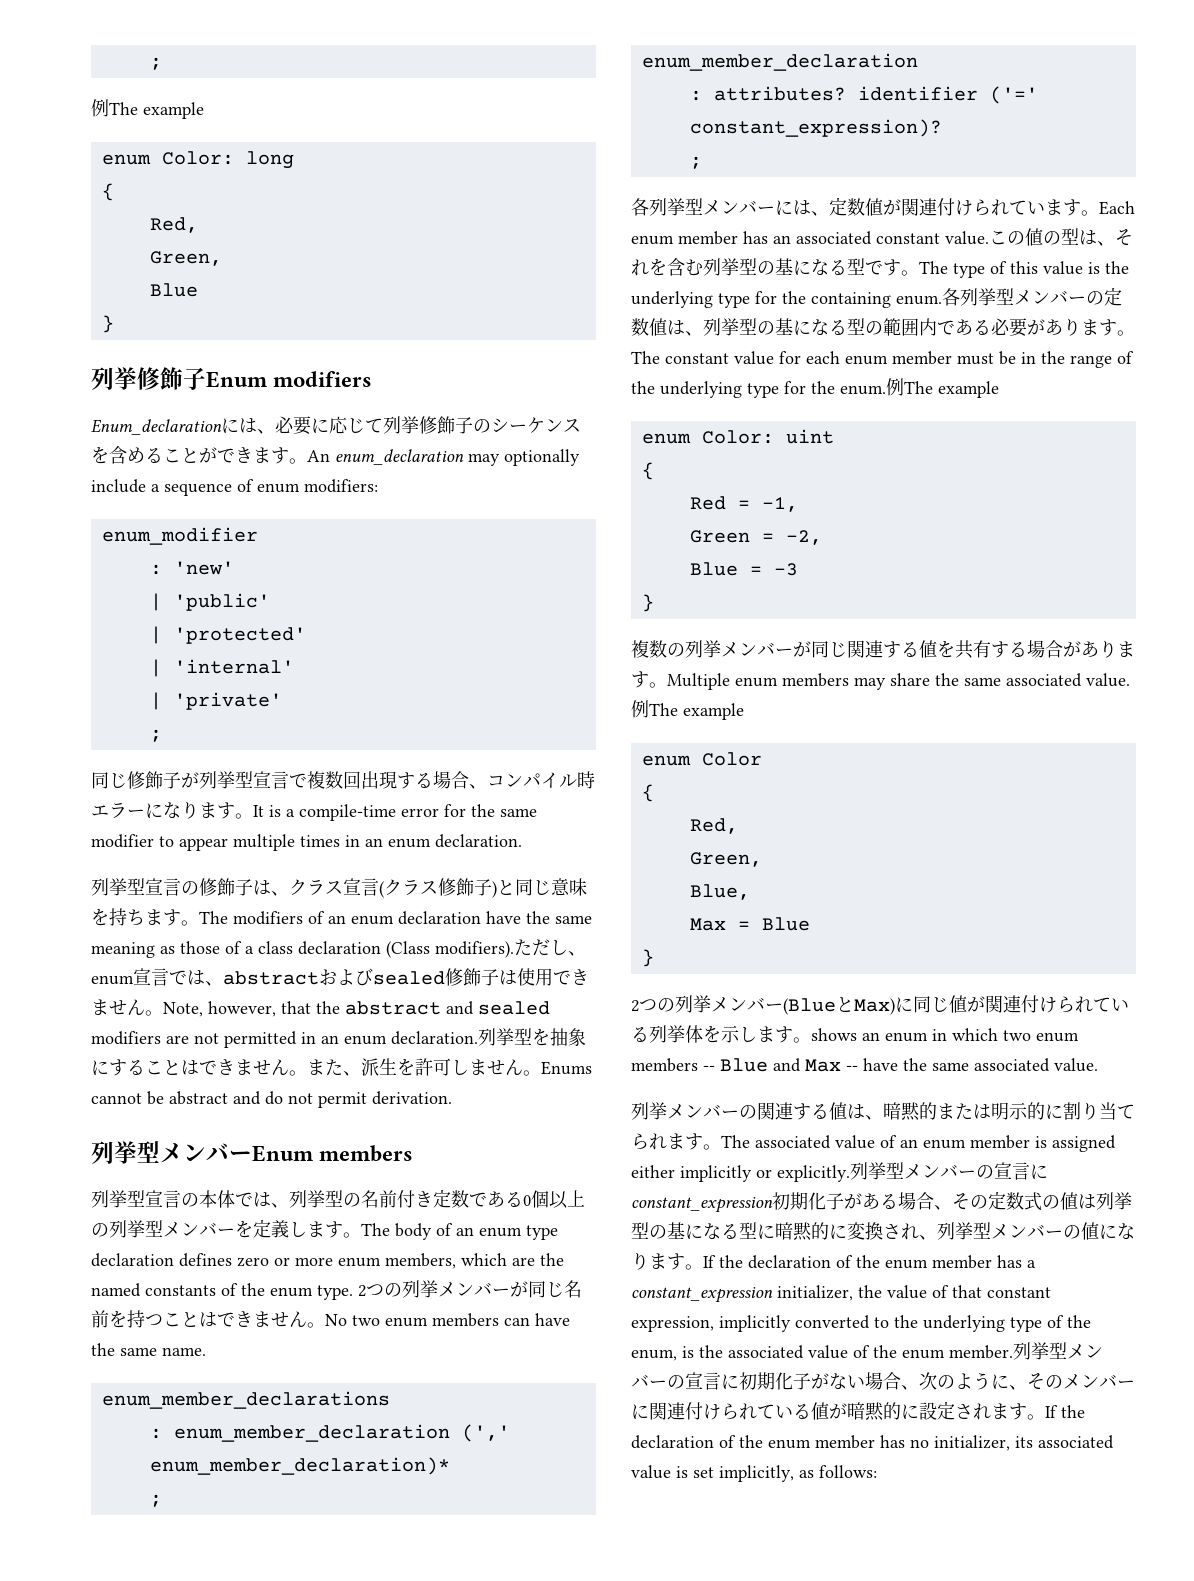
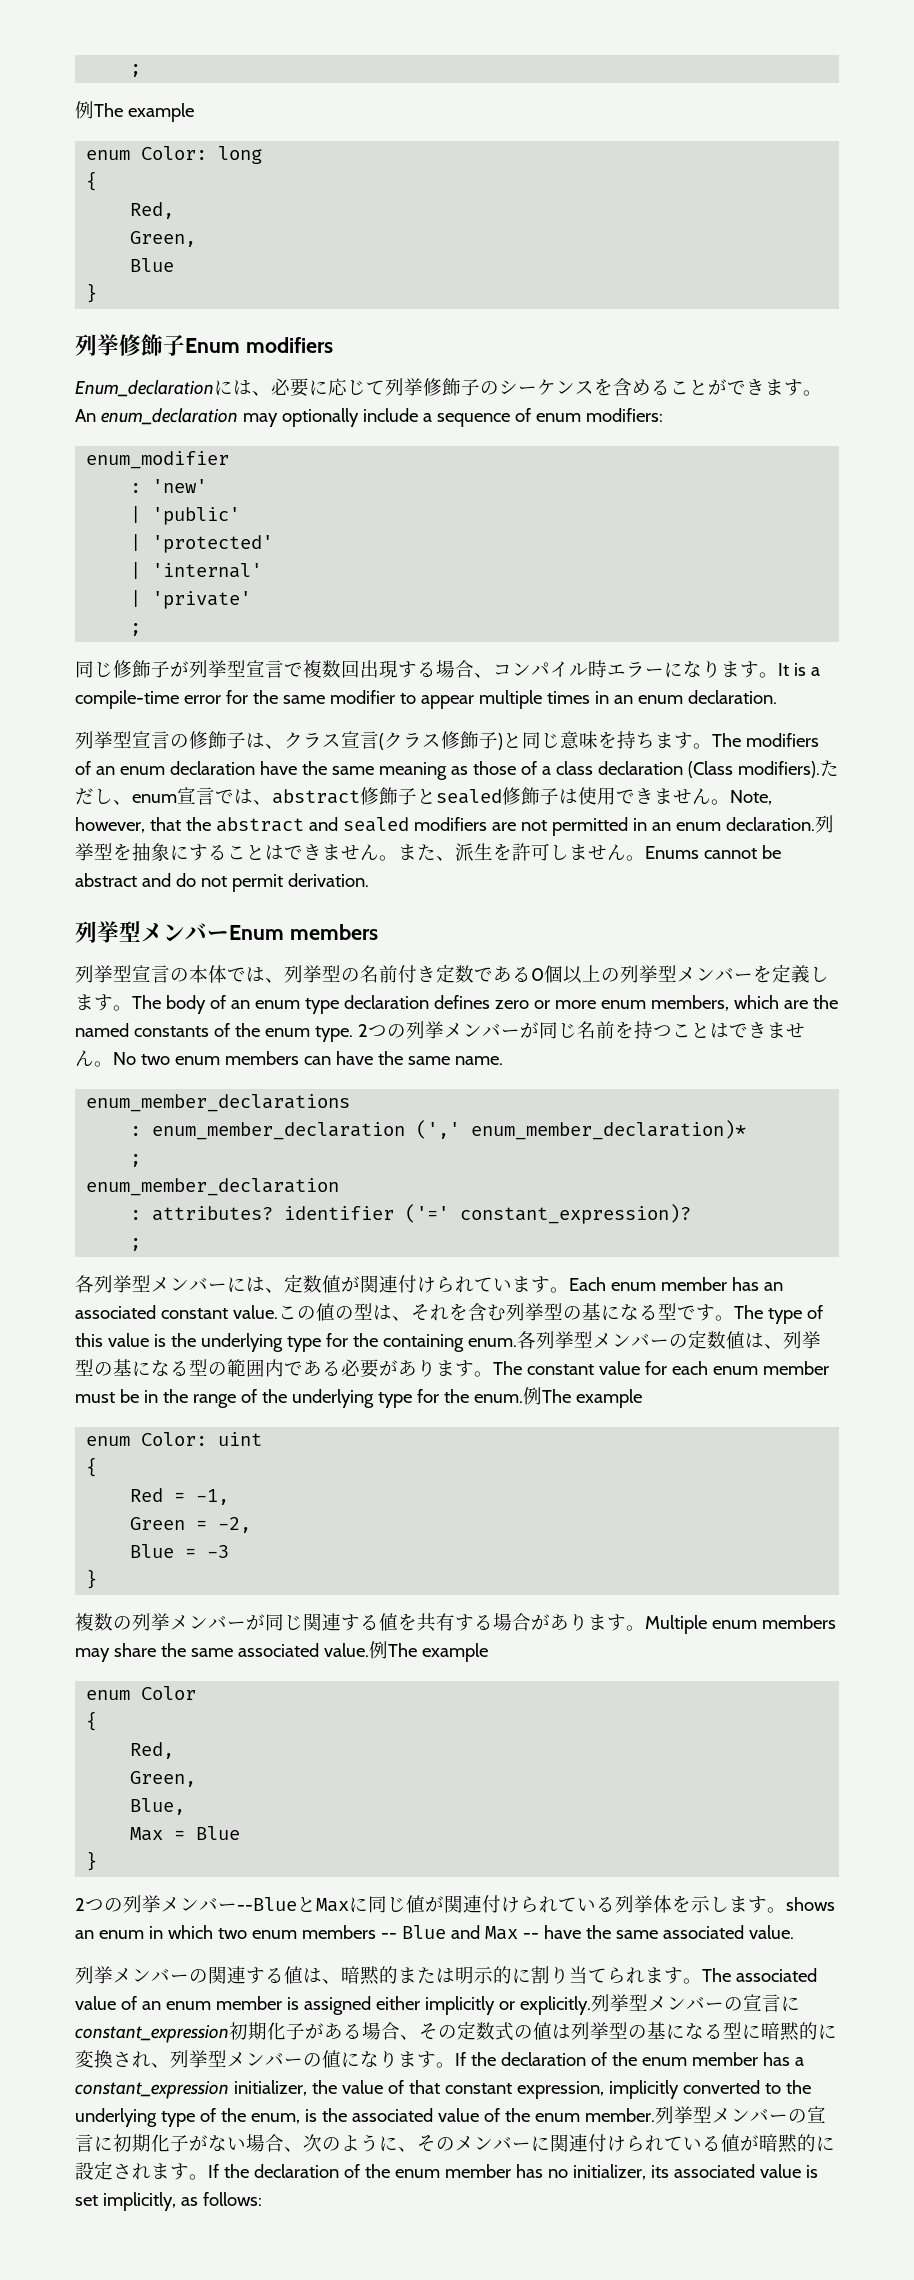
- ただし、enum宣言では、abstractおよびsealed修飾子は使用できません。
+ ただし、enum宣言では、abstract修飾子とsealed修飾子は使用できません。
- 2つの列挙メンバー(BlueとMax)に同じ値が関連付けられている列挙体を示します。shows an enum in which two enum members -- Blue and Max -- have the same associated value.
+ 2つの列挙メンバー--BlueとMaxに同じ値が関連付けられている列挙体を示します。shows an enum in which two enum members -- Blue and Max -- have the same associated value.

